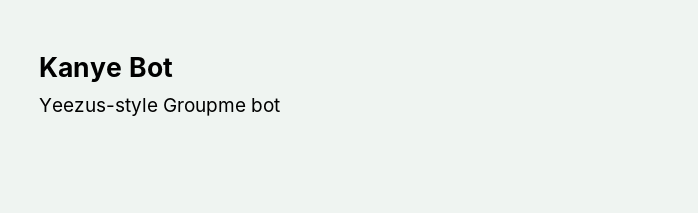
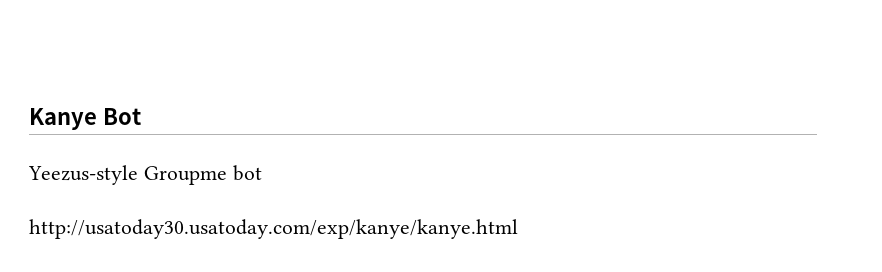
+ http://usatoday30.usatoday.com/exp/kanye/kanye.html

